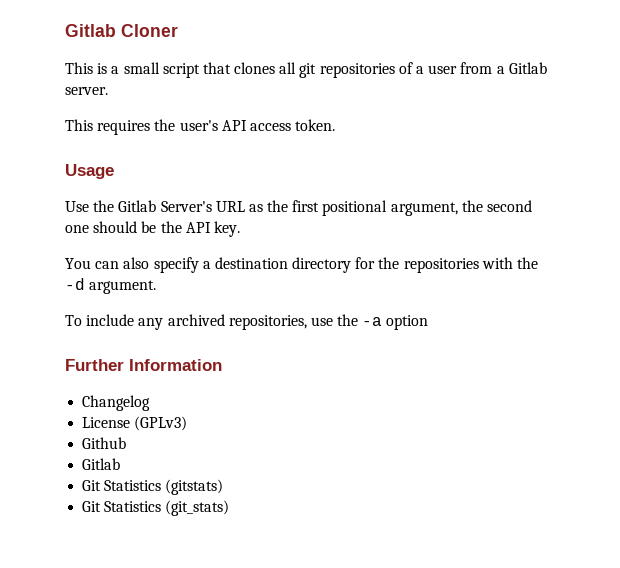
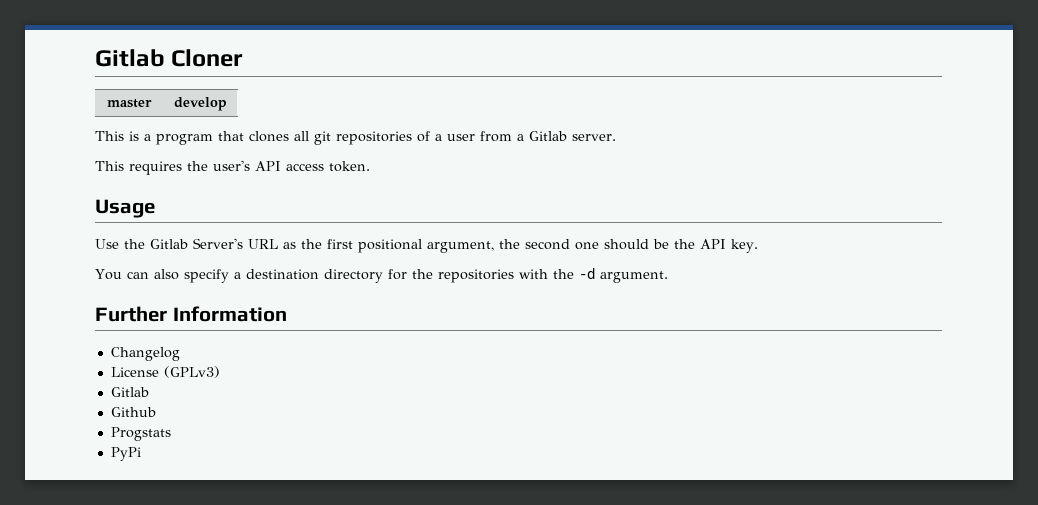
+ master | develop
- This is a small script that clones all git repositories of a user from a Gitlab server.
+ This is a program that clones all git repositories of a user from a Gitlab server.
- To include any archived repositories, use the -a option
  License (GPLv3)
+ Gitlab
  Github
- Gitlab
- Git Statistics (gitstats)
- Git Statistics (git_stats)
+ Progstats
+ PyPi

